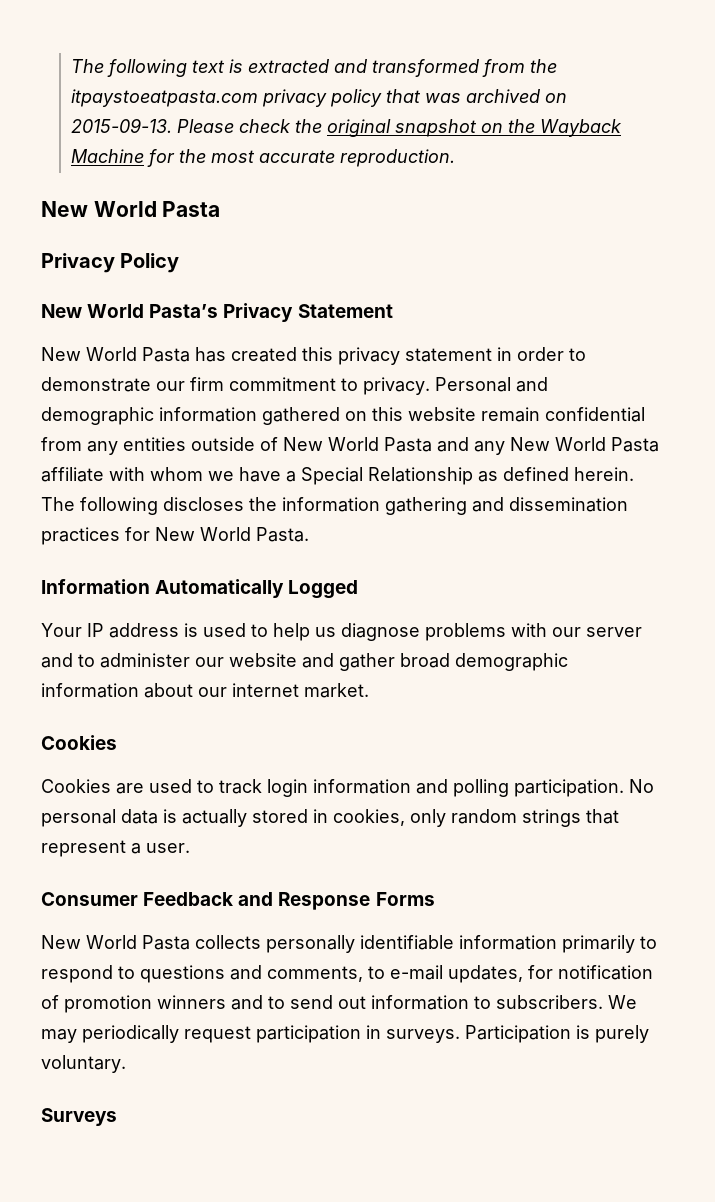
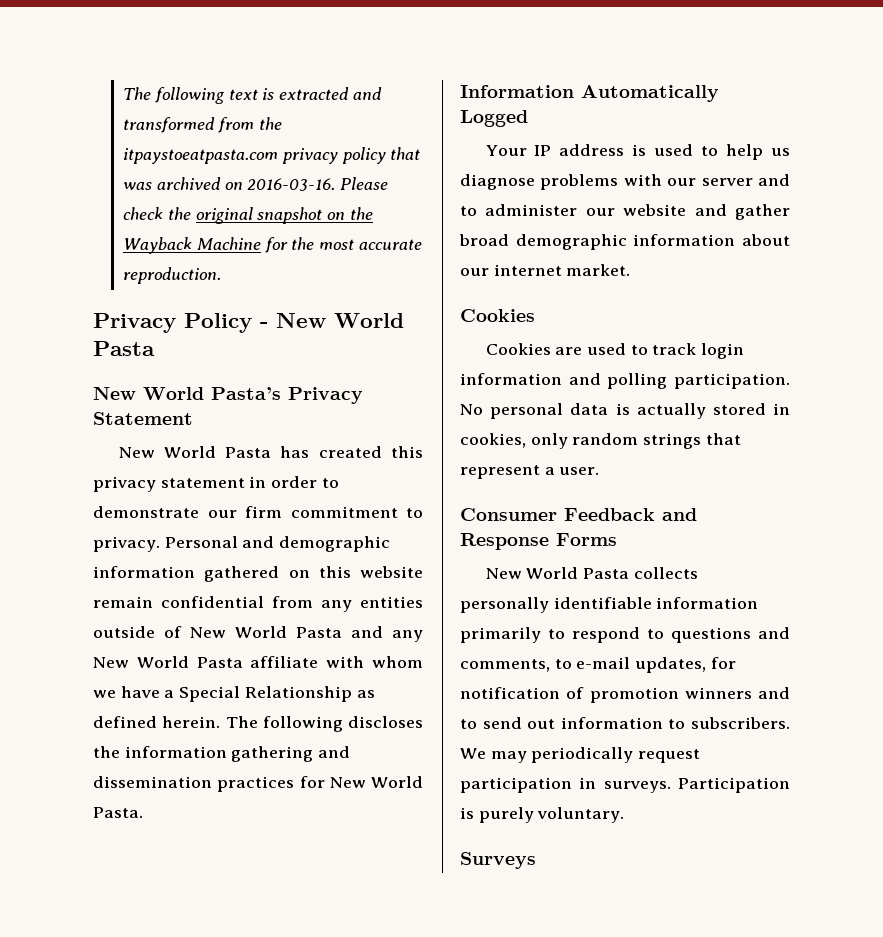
- The following text is extracted and transformed from the itpaystoeatpasta.com privacy policy that was archived on 2015-09-13.
+ The following text is extracted and transformed from the itpaystoeatpasta.com privacy policy that was archived on 2016-03-16.
  Please check the original snapshot on the Wayback Machine for the most accurate reproduction.
- New World Pasta
- Privacy Policy
+ Privacy Policy - New World Pasta

